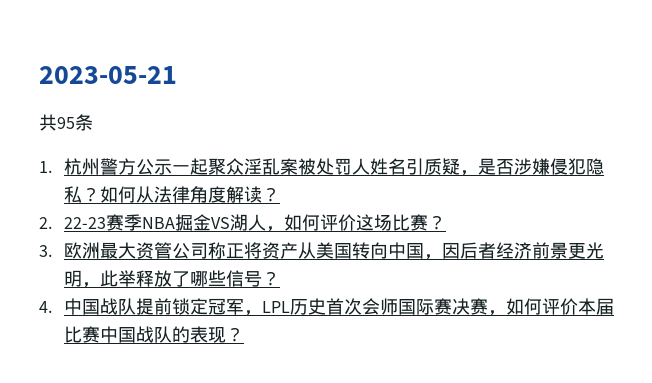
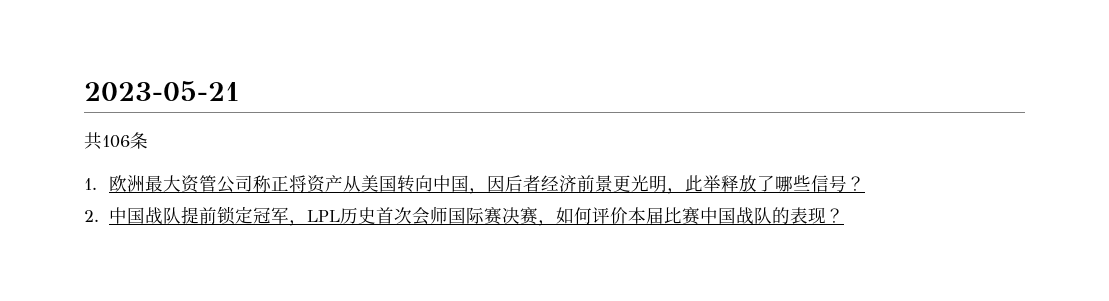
- 共95条
+ 共106条
- 1.杭州警方公示一起聚众淫乱案被处罚人姓名引质疑，是否涉嫌侵犯隐私？如何从法律角度解读？
- 2. 22-23赛季NBA掘金VS湖人，如何评价这场比赛？
- 3.欧洲最大资管公司称正将资产从美国转向中国，因后者经济前景更光明，此举释放了哪些信号？
+ 1.欧洲最大资管公司称正将资产从美国转向中国，因后者经济前景更光明，此举释放了哪些信号？
- 4.中国战队提前锁定冠军，LPL历史首次会师国际赛决赛，如何评价本届比赛中国战队的表现？
+ 2.中国战队提前锁定冠军，LPL历史首次会师国际赛决赛，如何评价本届比赛中国战队的表现？

